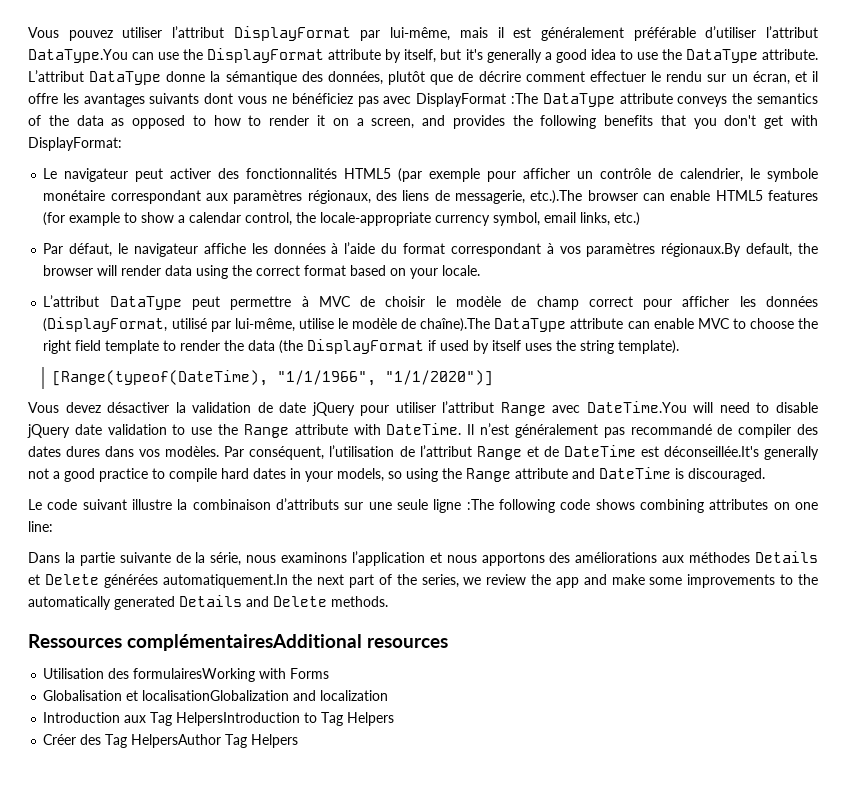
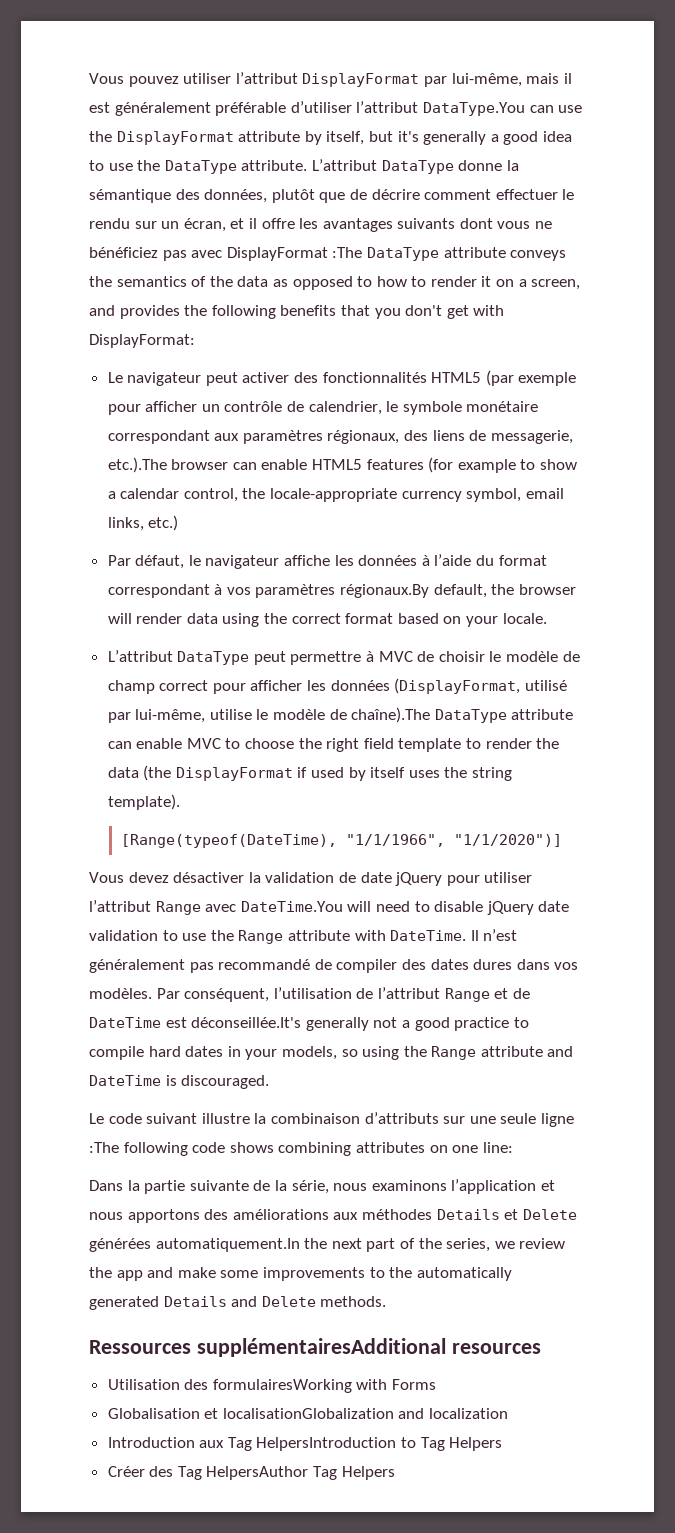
- Ressources complémentairesAdditional resources
+ Ressources supplémentairesAdditional resources

